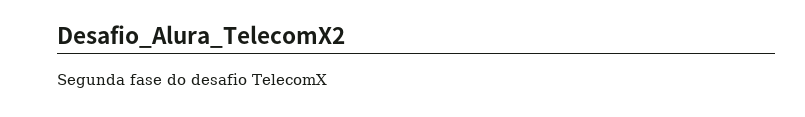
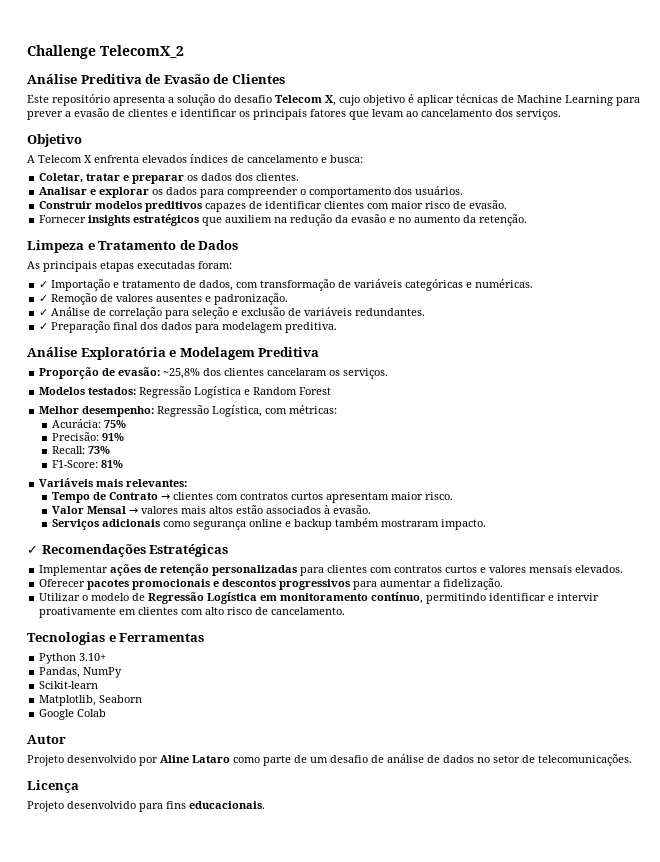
- Desafio_Alura_TelecomX2
- Segunda fase do desafio TelecomX
+ Challenge TelecomX_2
+ Análise Preditiva de Evasão de Clientes
+ Este repositório apresenta a solução do desafio Telecom X, cujo objetivo é aplicar técnicas de Machine Learning para prever a evasão de clientes e identificar os principais fatores que levam ao cancelamento dos serviços.
+ Objetivo
+ A Telecom X enfrenta elevados índices de cancelamento e busca:
+ Coletar, tratar e preparar os dados dos clientes.
+ Analisar e explorar os dados para compreender o comportamento dos usuários.
+ Construir modelos preditivos capazes de identificar clientes com maior risco de evasão.
+ Fornecer insights estratégicos que auxiliem na redução da evasão e no aumento da retenção.
+ Limpeza e Tratamento de Dados
+ As principais etapas executadas foram:
+ ✓ Importação e tratamento de dados, com transformação de variáveis categóricas e numéricas.
+ ✓ Remoção de valores ausentes e padronização.
+ ✓ Análise de correlação para seleção e exclusão de variáveis redundantes.
+ ✓ Preparação final dos dados para modelagem preditiva.
+ Análise Exploratória e Modelagem Preditiva
+ Proporção de evasão: ~25,8% dos clientes cancelaram os serviços.
+ Modelos testados: Regressão Logística e Random Forest
+ Melhor desempenho: Regressão Logística, com métricas:
+ Acurácia: 75%
+ Precisão: 91%
+ Recall: 73%
+ F1-Score: 81%
+ Variáveis mais relevantes:
+ Tempo de Contrato → clientes com contratos curtos apresentam maior risco.
+ Valor Mensal → valores mais altos estão associados à evasão.
+ Serviços adicionais como segurança online e backup também mostraram impacto.
+ ✓ Recomendações Estratégicas
+ Implementar ações de retenção personalizadas para clientes com contratos curtos e valores mensais elevados.
+ Oferecer pacotes promocionais e descontos progressivos para aumentar a fidelização.
+ Utilizar o modelo de Regressão Logística em monitoramento contínuo, permitindo identificar e intervir proativamente em clientes com alto risco de cancelamento.
+ Tecnologias e Ferramentas
+ Python 3.10+
+ Pandas, NumPy
+ Scikit-learn
+ Matplotlib, Seaborn
+ Google Colab
+ Autor
+ Projeto desenvolvido por Aline Lataro como parte de um desafio de análise de dados no setor de telecomunicações.
+ Licença
+ Projeto desenvolvido para fins educacionais.

